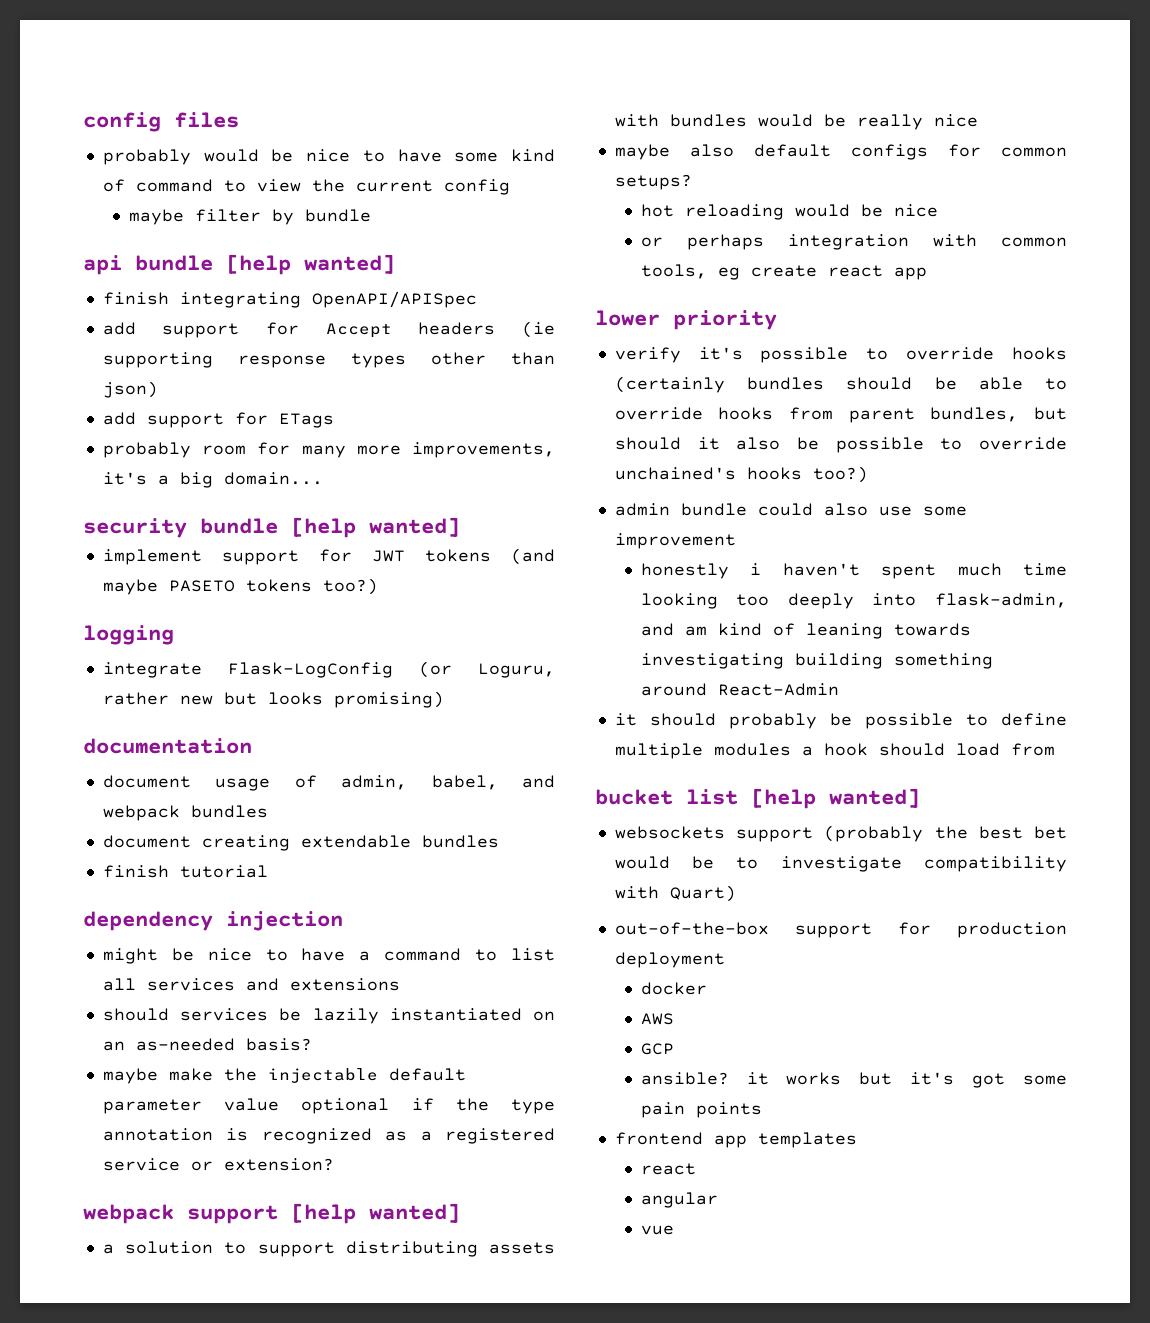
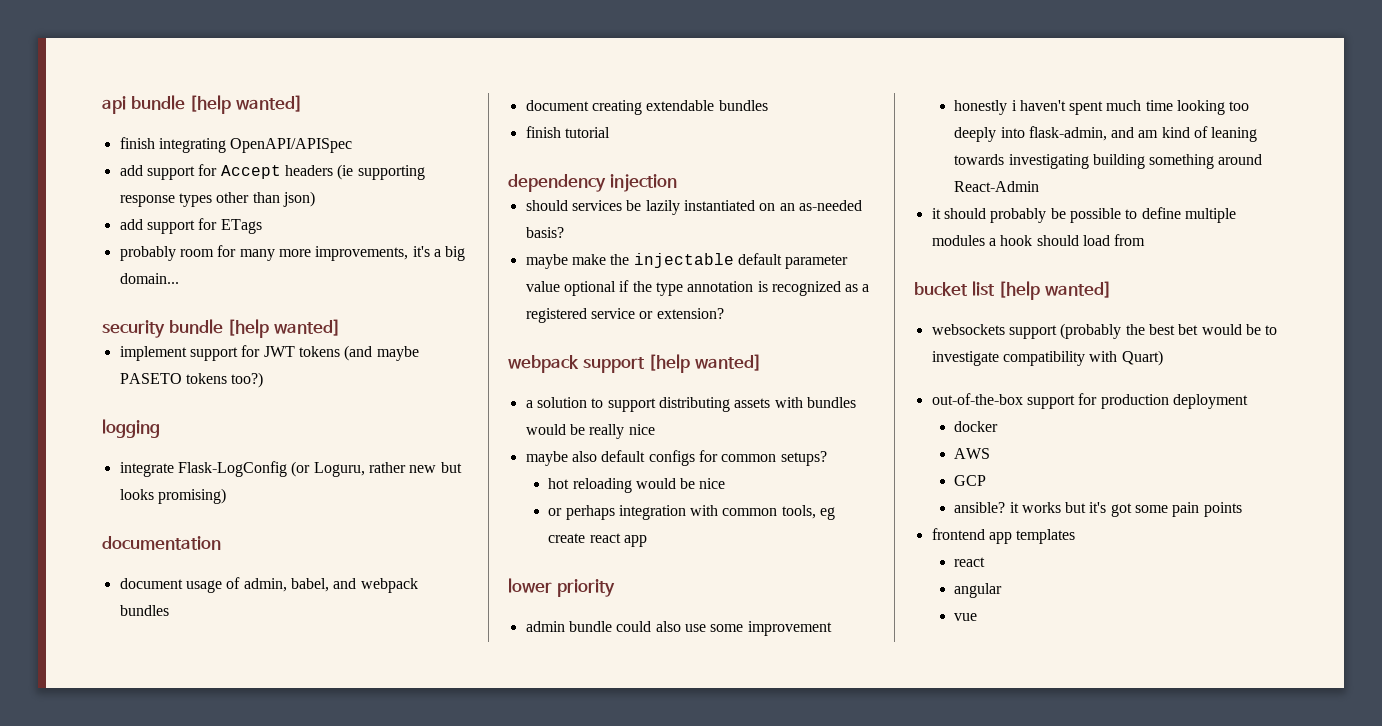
- config files
- probably would be nice to have some kind of command to view the current config
- maybe filter by bundle
- might be nice to have a command to list all services and extensions
- verify it's possible to override hooks (certainly bundles should be able to override hooks from parent bundles, but should it also be possible to override unchained's hooks too?)

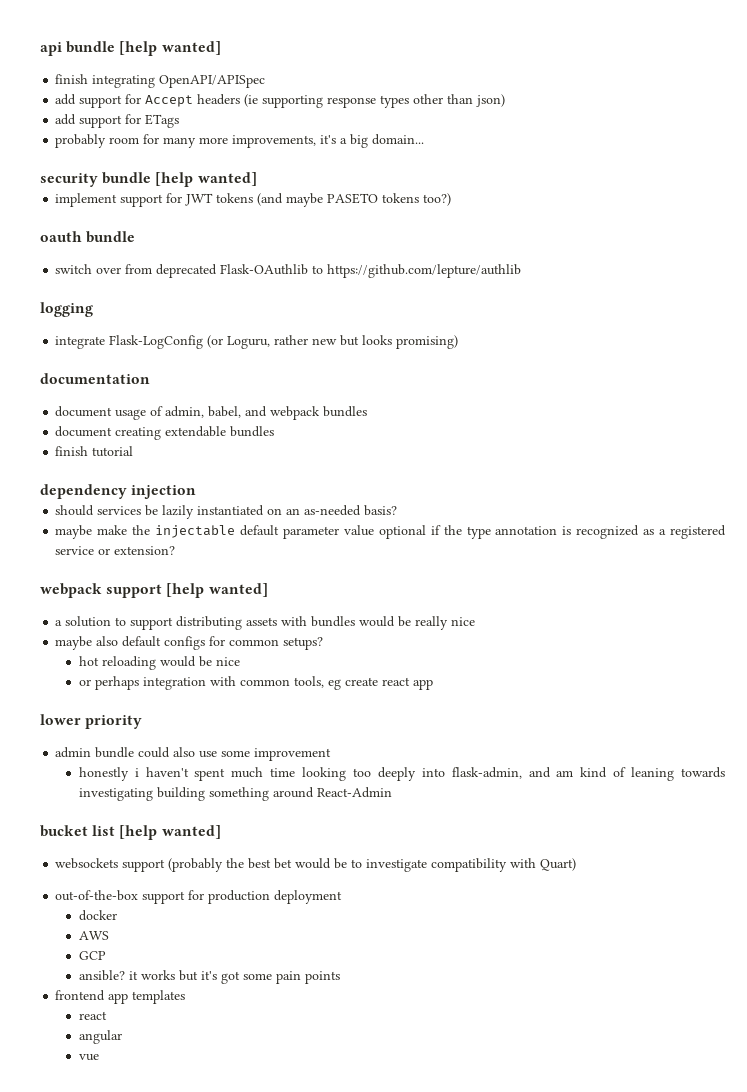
+ oauth bundle
+ switch over from deprecated Flask-OAuthlib to https://github.com/lepture/authlib
- it should probably be possible to define multiple modules a hook should load from

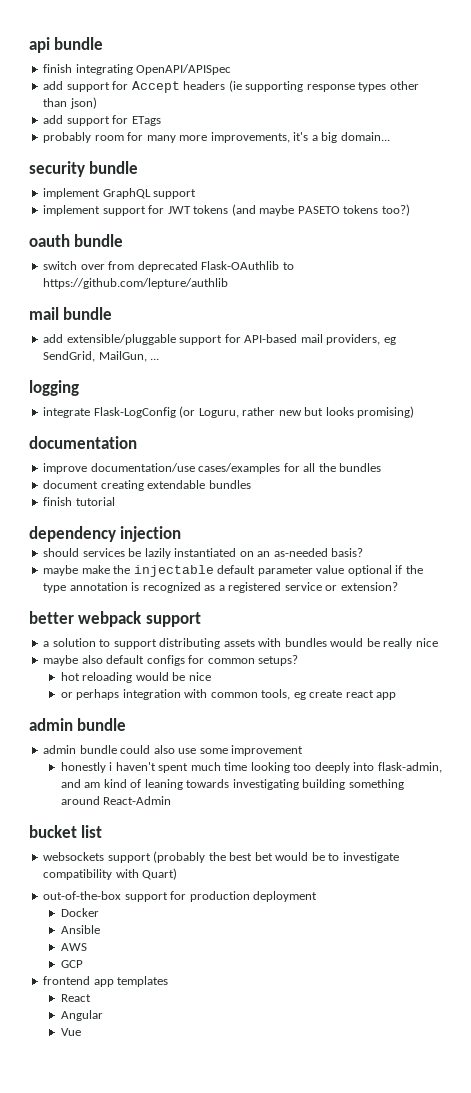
- api bundle [help wanted]
+ api bundle
- security bundle [help wanted]
+ security bundle
+ implement GraphQL support
+ mail bundle
+ add extensible/pluggable support for API-based mail providers, eg SendGrid, MailGun, ...
- document usage of admin, babel, and webpack bundles
+ improve documentation/use cases/examples for all the bundles
- webpack support [help wanted]
+ better webpack support
  or perhaps integration with common tools, eg create react app
- lower priority
+ admin bundle
- bucket list [help wanted]
+ bucket list
- docker
+ Docker
+ Ansible
- ansible? it works but it's got some pain points
  frontend app templates
- react
- angular
- vue
+ React
+ Angular
+ Vue

